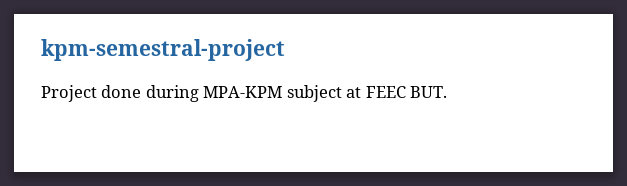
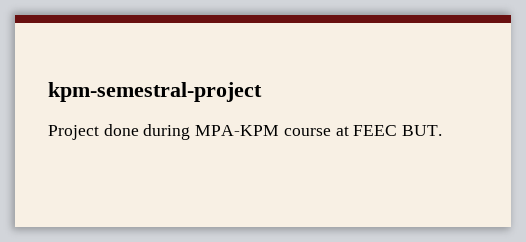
- Project done during MPA-KPM subject at FEEC BUT.
+ Project done during MPA-KPM course at FEEC BUT.

